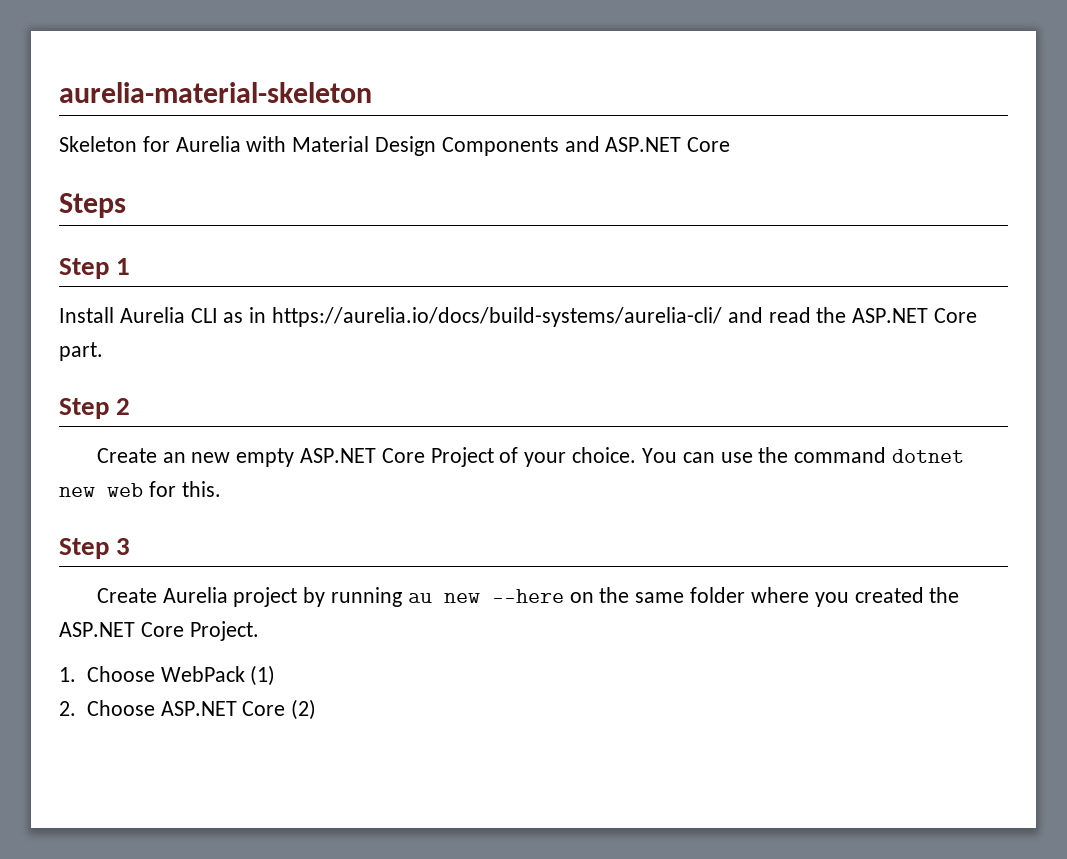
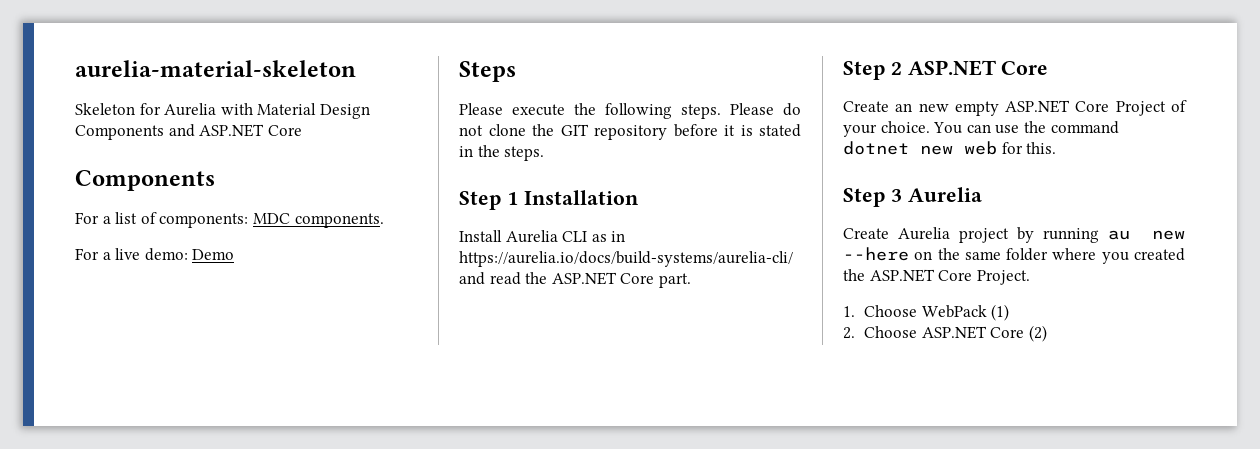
  Skeleton for Aurelia with Material Design Components and ASP.NET Core
+ Components
+ For a list of components: MDC components.
+ For a live demo: Demo
  Steps
+ Please execute the following steps. Please do not clone the GIT repository before it is stated in the steps.
- Step 1
+ Step 1 Installation
- Step 2
+ Step 2 ASP.NET Core
- Step 3
+ Step 3 Aurelia

